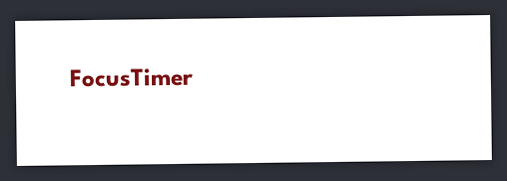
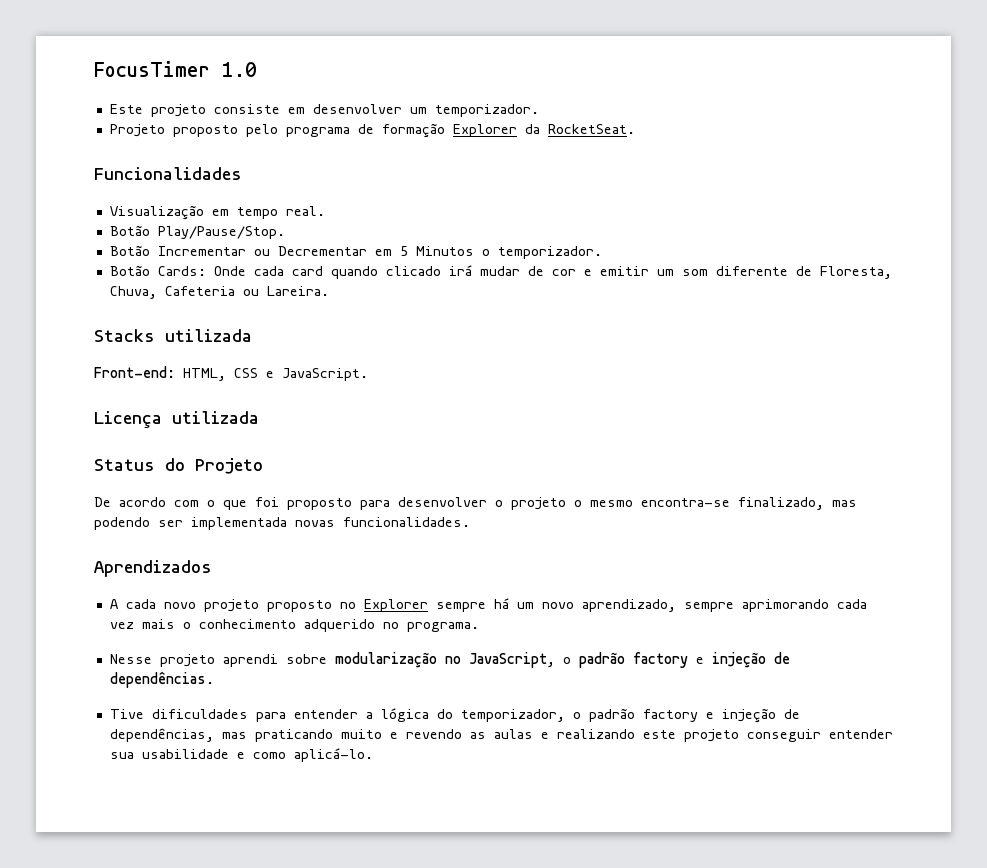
- FocusTimer
+ FocusTimer 1.0
+ Este projeto consiste em desenvolver um temporizador.
+ Projeto proposto pelo programa de formação Explorer da RocketSeat.
+ Funcionalidades
+ Visualização em tempo real.
+ Botão Play/Pause/Stop.
+ Botão Incrementar ou Decrementar em 5 Minutos o temporizador.
+ Botão Cards: Onde cada card quando clicado irá mudar de cor e emitir um som diferente de Floresta, Chuva, Cafeteria ou Lareira.
+ Stacks utilizada
+ Front-end: HTML, CSS e JavaScript.
+ Licença utilizada
+ Status do Projeto
+ De acordo com o que foi proposto para desenvolver o projeto o mesmo encontra-se finalizado, mas podendo ser implementada novas funcionalidades.
+ Aprendizados
+ A cada novo projeto proposto no Explorer sempre há um novo aprendizado, sempre aprimorando cada vez mais o conhecimento adquerido no programa.
+ Nesse projeto aprendi sobre modularização no JavaScript, o padrão factory e injeção de dependências.
+ Tive dificuldades para entender a lógica do temporizador, o padrão factory e injeção de dependências, mas praticando muito e revendo as aulas e realizando este projeto conseguir entender sua usabilidade e como aplicá-lo.

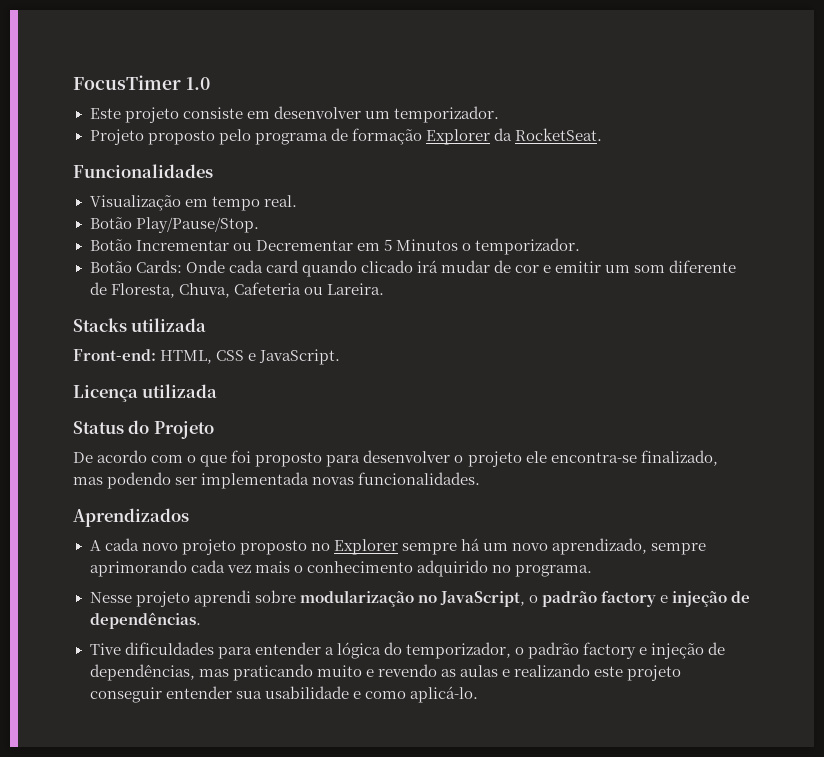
- De acordo com o que foi proposto para desenvolver o projeto o mesmo encontra-se finalizado, mas podendo ser implementada novas funcionalidades.
+ De acordo com o que foi proposto para desenvolver o projeto ele encontra-se finalizado, mas podendo ser implementada novas funcionalidades.
- A cada novo projeto proposto no Explorer sempre há um novo aprendizado, sempre aprimorando cada vez mais o conhecimento adquerido no programa.
+ A cada novo projeto proposto no Explorer sempre há um novo aprendizado, sempre aprimorando cada vez mais o conhecimento adquirido no programa.

